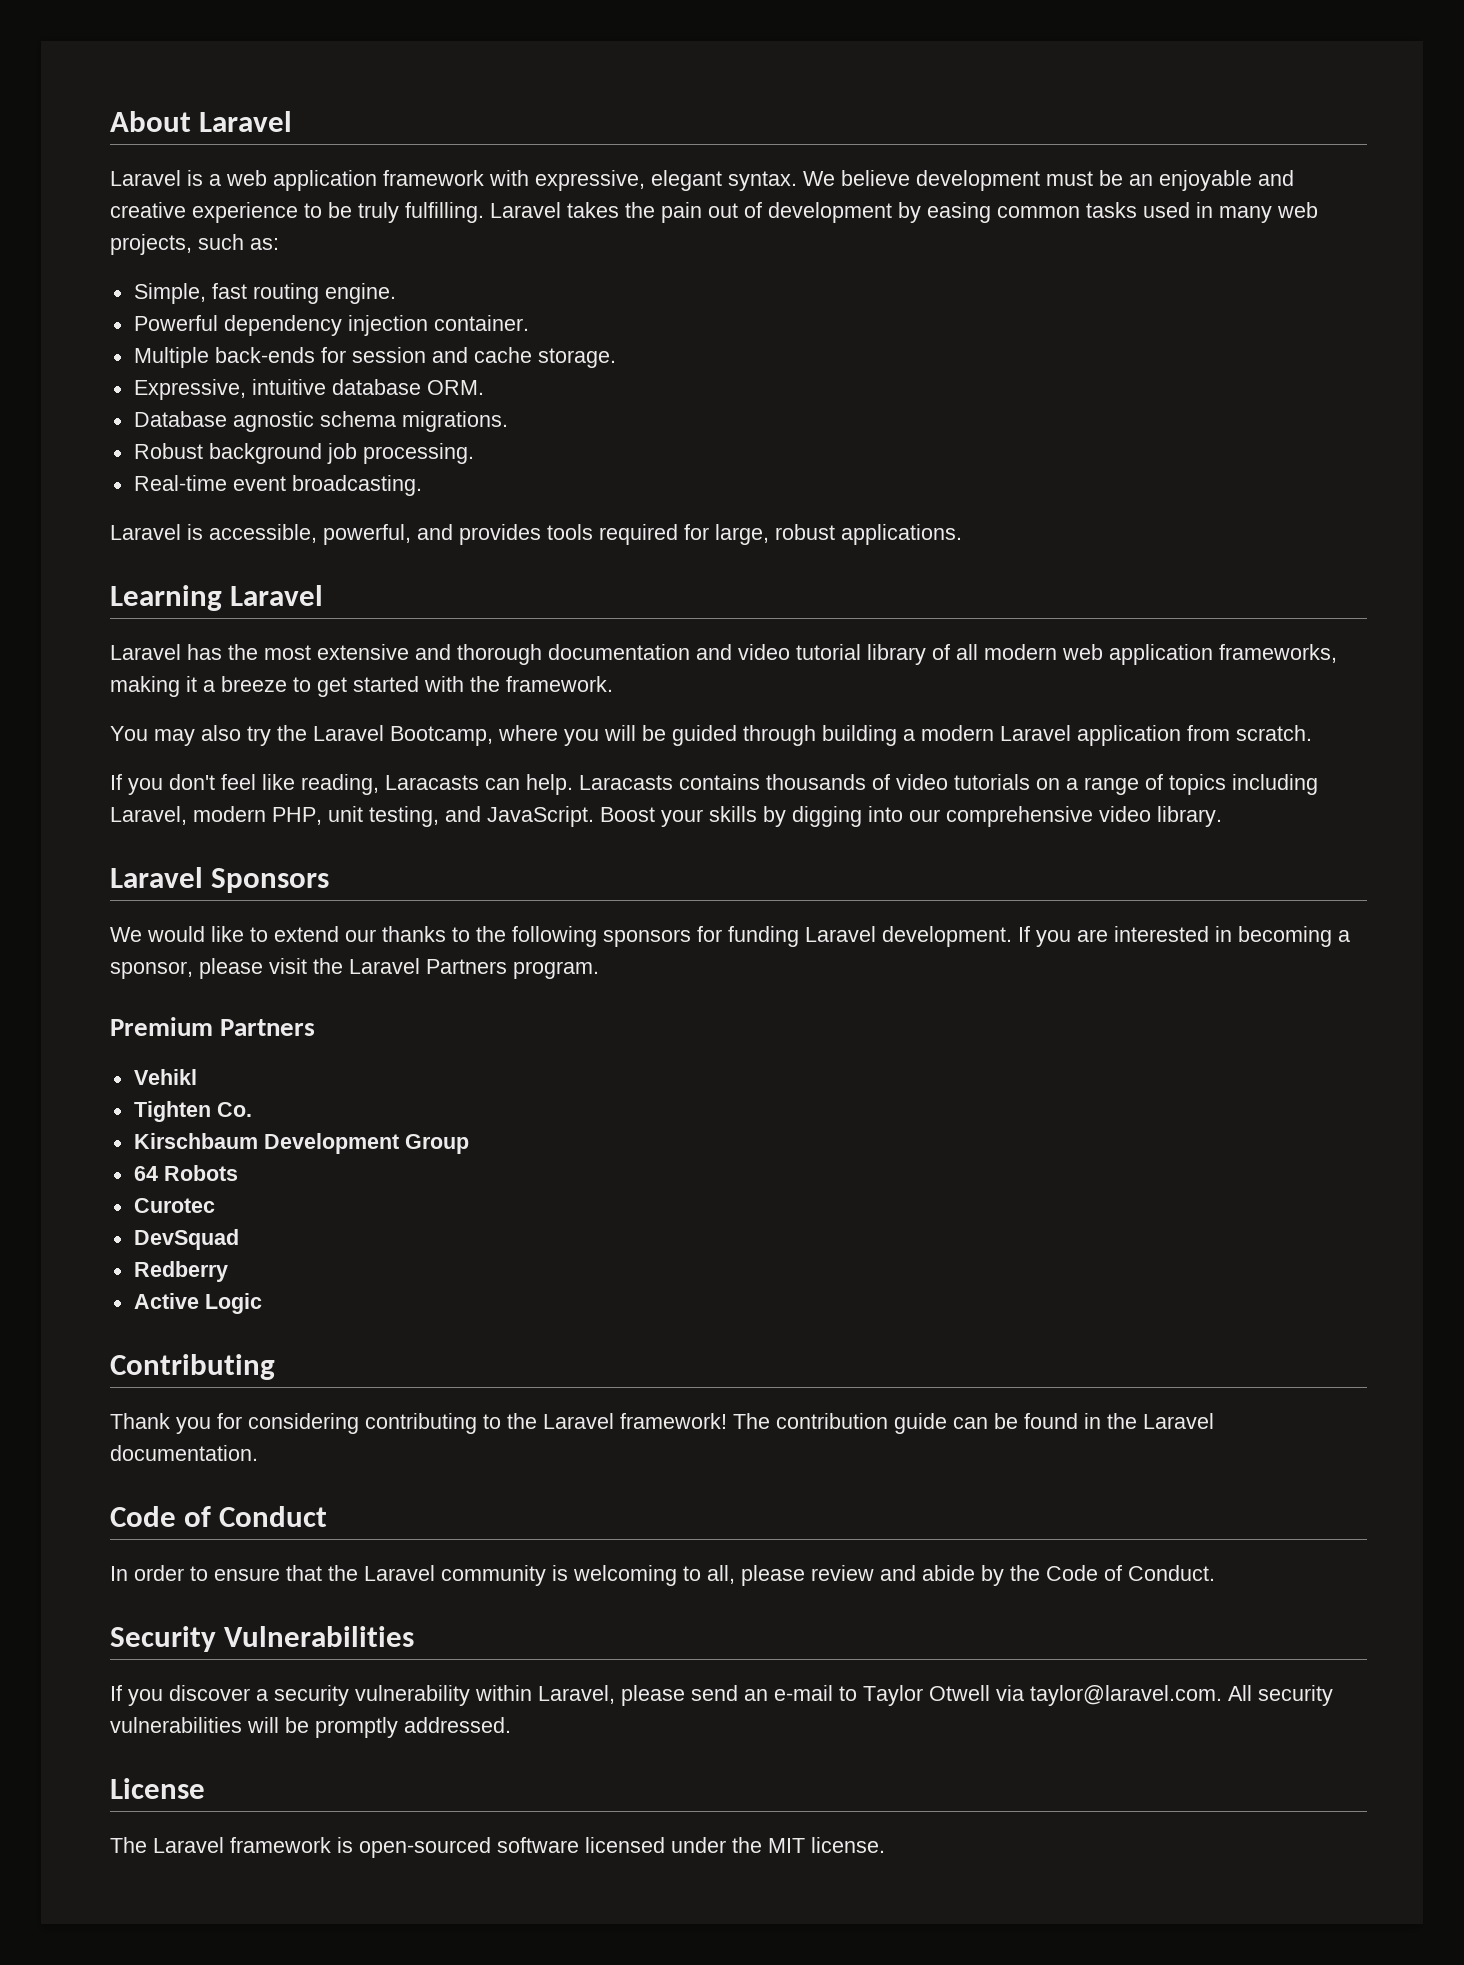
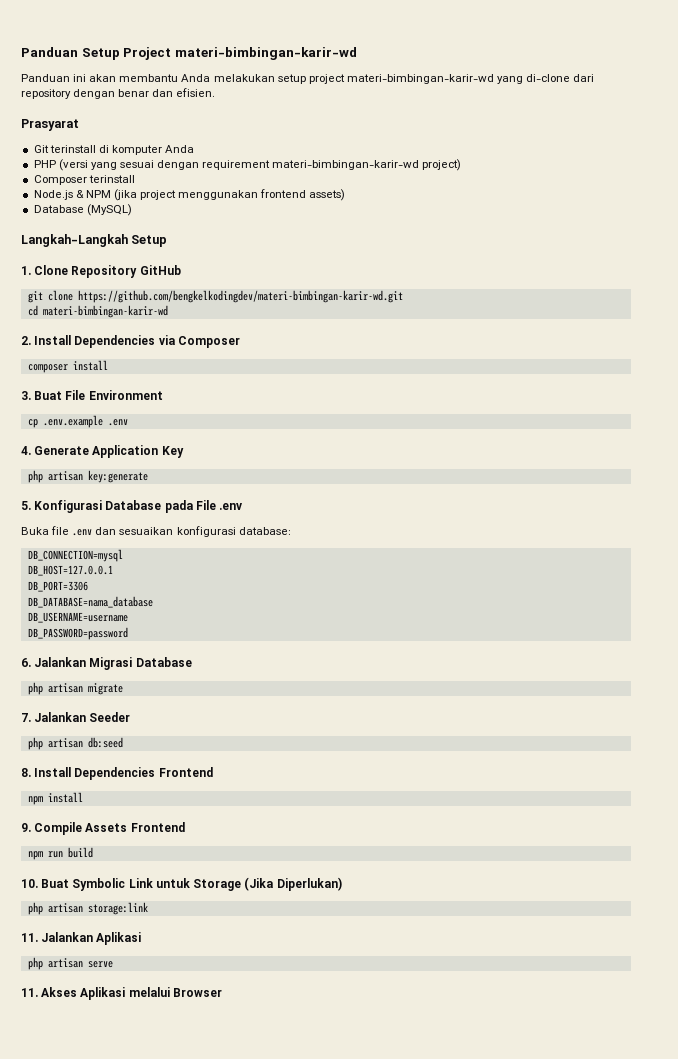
- About Laravel
- Laravel is a web application framework with expressive, elegant syntax. We believe development must be an enjoyable and creative experience to be truly fulfilling. Laravel takes the pain out of development by easing common tasks used in many web projects, such as:
- Simple, fast routing engine.
- Powerful dependency injection container.
- Multiple back-ends for session and cache storage.
- Expressive, intuitive database ORM.
- Database agnostic schema migrations.
- Robust background job processing.
- Real-time event broadcasting.
- Laravel is accessible, powerful, and provides tools required for large, robust applications.
- Learning Laravel
- Laravel has the most extensive and thorough documentation and video tutorial library of all modern web application frameworks, making it a breeze to get started with the framework.
- You may also try the Laravel Bootcamp, where you will be guided through building a modern Laravel application from scratch.
- If you don't feel like reading, Laracasts can help. Laracasts contains thousands of video tutorials on a range of topics including Laravel, modern PHP, unit testing, and JavaScript. Boost your skills by digging into our comprehensive video library.
- Laravel Sponsors
- We would like to extend our thanks to the following sponsors for funding Laravel development. If you are interested in becoming a sponsor, please visit the Laravel Partners program.
- Premium Partners
- Vehikl
- Tighten Co.
- Kirschbaum Development Group
- 64 Robots
- Curotec
- DevSquad
- Redberry
- Active Logic
- Contributing
- Thank you for considering contributing to the Laravel framework! The contribution guide can be found in the Laravel documentation.
- Code of Conduct
- In order to ensure that the Laravel community is welcoming to all, please review and abide by the Code of Conduct.
- Security Vulnerabilities
- If you discover a security vulnerability within Laravel, please send an e-mail to Taylor Otwell via taylor@laravel.com. All security vulnerabilities will be promptly addressed.
- License
- The Laravel framework is open-sourced software licensed under the MIT license.
+ Panduan Setup Project materi-bimbingan-karir-wd
+ Panduan ini akan membantu Anda melakukan setup project materi-bimbingan-karir-wd yang di-clone dari repository dengan benar dan efisien.
+ Prasyarat
+ Git terinstall di komputer Anda
+ PHP (versi yang sesuai dengan requirement materi-bimbingan-karir-wd project)
+ Composer terinstall
+ Node.js & NPM (jika project menggunakan frontend assets)
+ Database (MySQL)
+ Langkah-Langkah Setup
+ 1. Clone Repository GitHub
+ git clone https://github.com/bengkelkodingdev/materi-bimbingan-karir-wd.git
+ cd materi-bimbingan-karir-wd
+ 2. Install Dependencies via Composer
+ composer install
+ 3. Buat File Environment
+ cp .env.example .env
+ 4. Generate Application Key
+ php artisan key:generate
+ 5. Konfigurasi Database pada File .env
+ Buka file .env dan sesuaikan konfigurasi database:
+ DB_CONNECTION=mysql
+ DB_HOST=127.0.0.1
+ DB_PORT=3306
+ DB_DATABASE=nama_database
+ DB_USERNAME=username
+ DB_PASSWORD=password
+ 6. Jalankan Migrasi Database
+ php artisan migrate
+ 7. Jalankan Seeder
+ php artisan db:seed
+ 8. Install Dependencies Frontend
+ npm install
+ 9. Compile Assets Frontend
+ npm run build
+ 10. Buat Symbolic Link untuk Storage (Jika Diperlukan)
+ php artisan storage:link
+ 11. Jalankan Aplikasi
+ php artisan serve
+ 11. Akses Aplikasi melalui Browser

